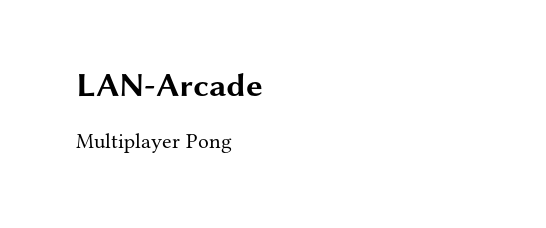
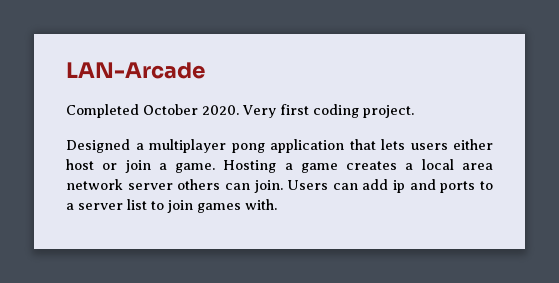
- Multiplayer Pong
+ Completed October 2020. Very first coding project.
+ Designed a multiplayer pong application that lets users either host or join a game. Hosting a game creates a local area network server others can join. Users can add ip and ports to a server list to join games with.

